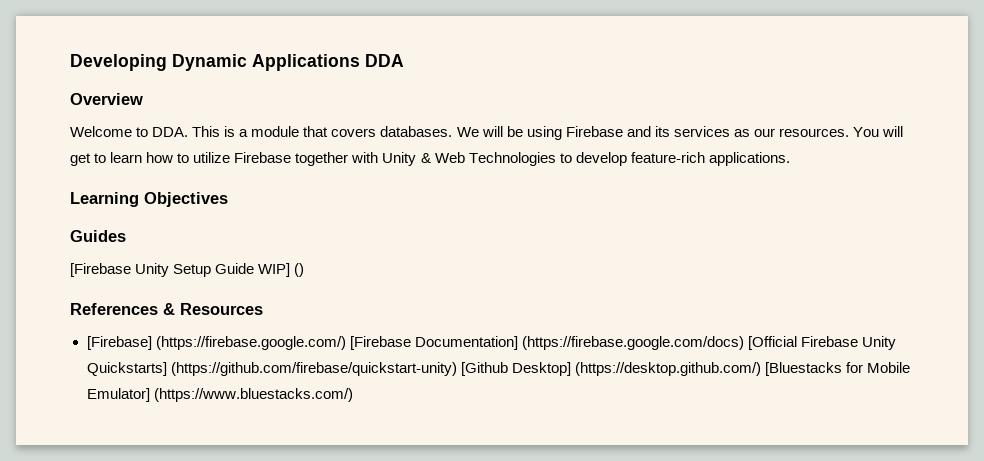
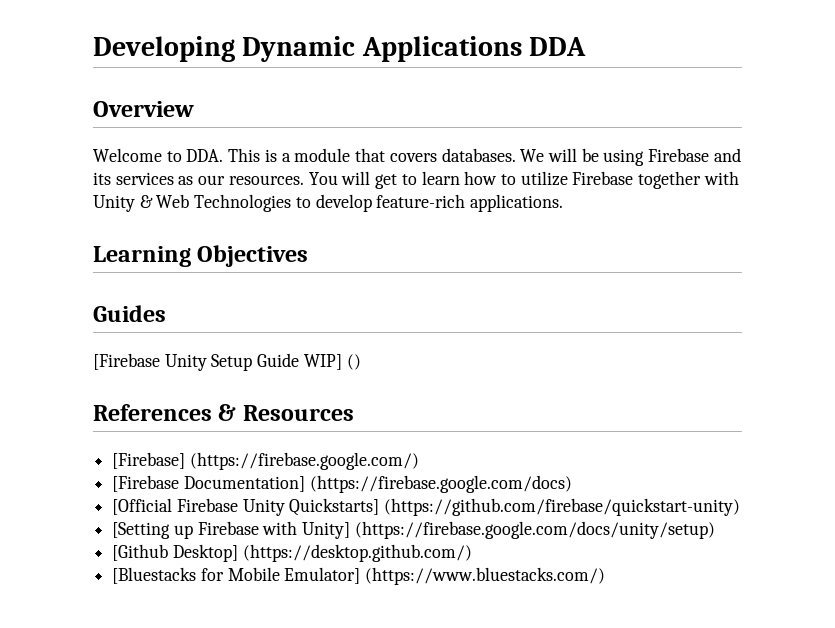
- [Firebase] (https://firebase.google.com/) [Firebase Documentation] (https://firebase.google.com/docs) [Official Firebase Unity Quickstarts] (https://github.com/firebase/quickstart-unity) [Github Desktop] (https://desktop.github.com/) [Bluestacks for Mobile Emulator] (https://www.bluestacks.com/)
+ [Firebase] (https://firebase.google.com/)
+ [Firebase Documentation] (https://firebase.google.com/docs)
+ [Official Firebase Unity Quickstarts] (https://github.com/firebase/quickstart-unity)
+ [Setting up Firebase with Unity] (https://firebase.google.com/docs/unity/setup)
+ [Github Desktop] (https://desktop.github.com/)
+ [Bluestacks for Mobile Emulator] (https://www.bluestacks.com/)

